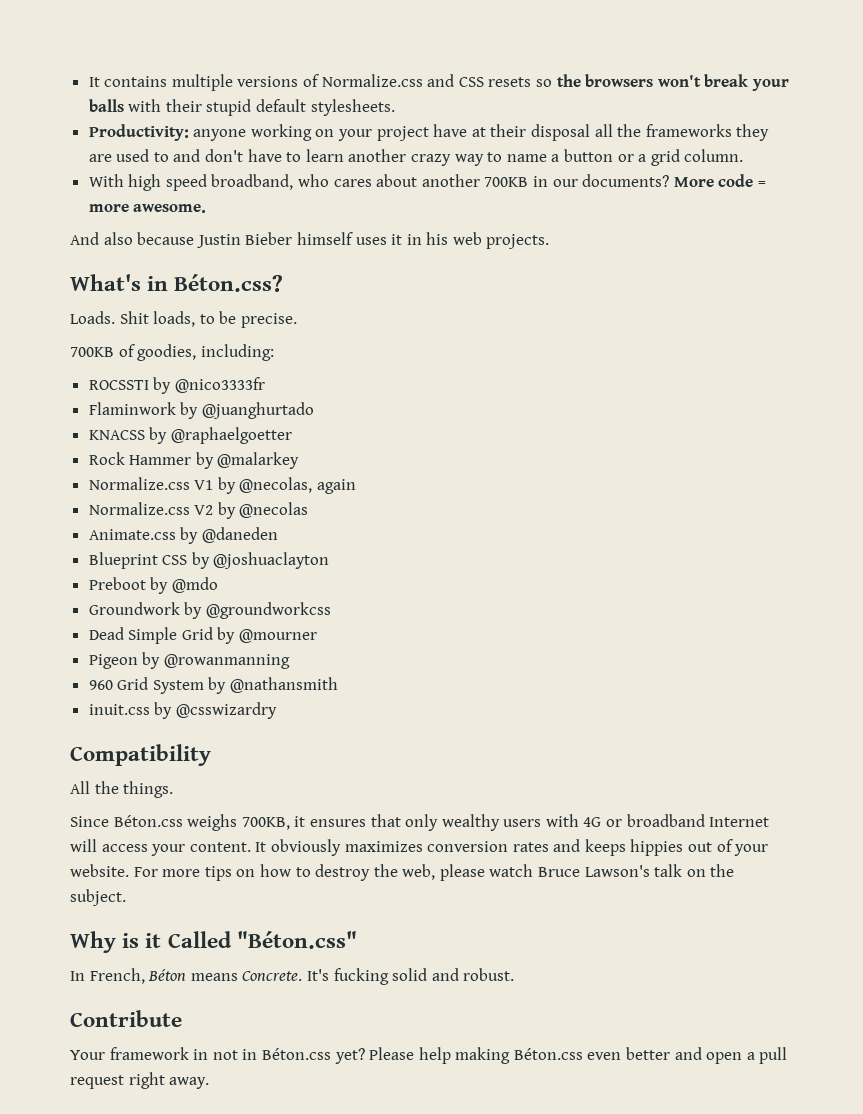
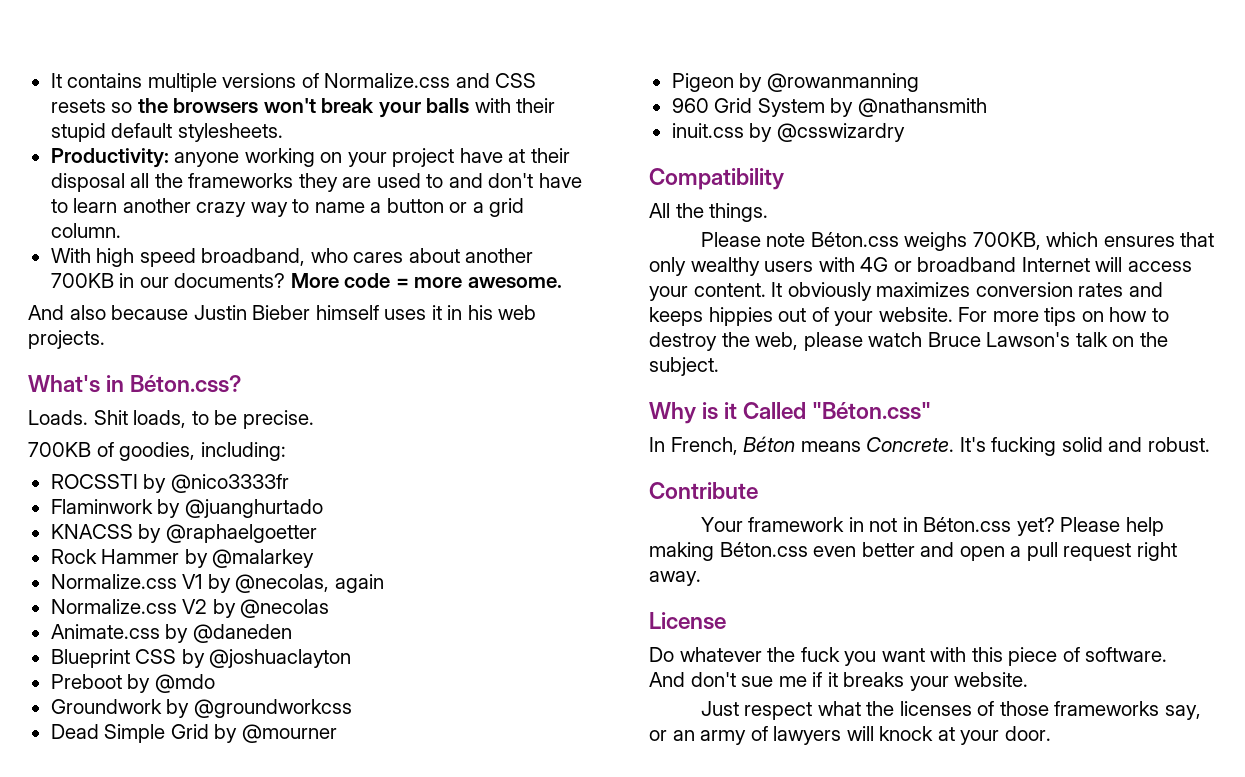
- Since Béton.css weighs 700KB, it ensures that only wealthy users with 4G or broadband Internet will access your content.
+ Please note Béton.css weighs 700KB, which ensures that only wealthy users with 4G or broadband Internet will access your content.
+ License
+ Do whatever the fuck you want with this piece of software.
+ And don't sue me if it breaks your website.
+ Just respect what the licenses of those frameworks say, or an army of lawyers will knock at your door.

